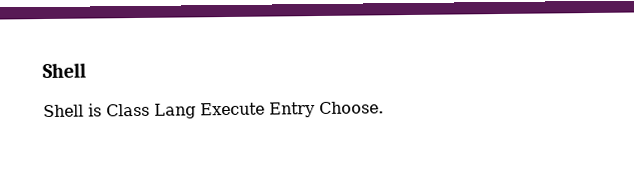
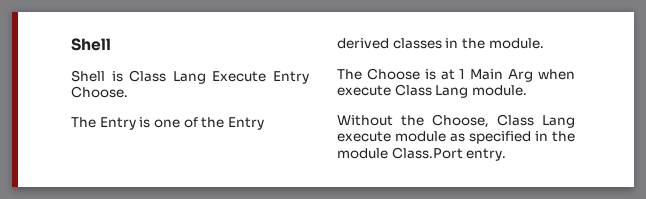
+ The Entry is one of the Entry derived classes in the module.
+ The Choose is at 1 Main Arg when execute Class Lang module.
+ Without the Choose, Class Lang execute module as specified in the module Class.Port entry.

